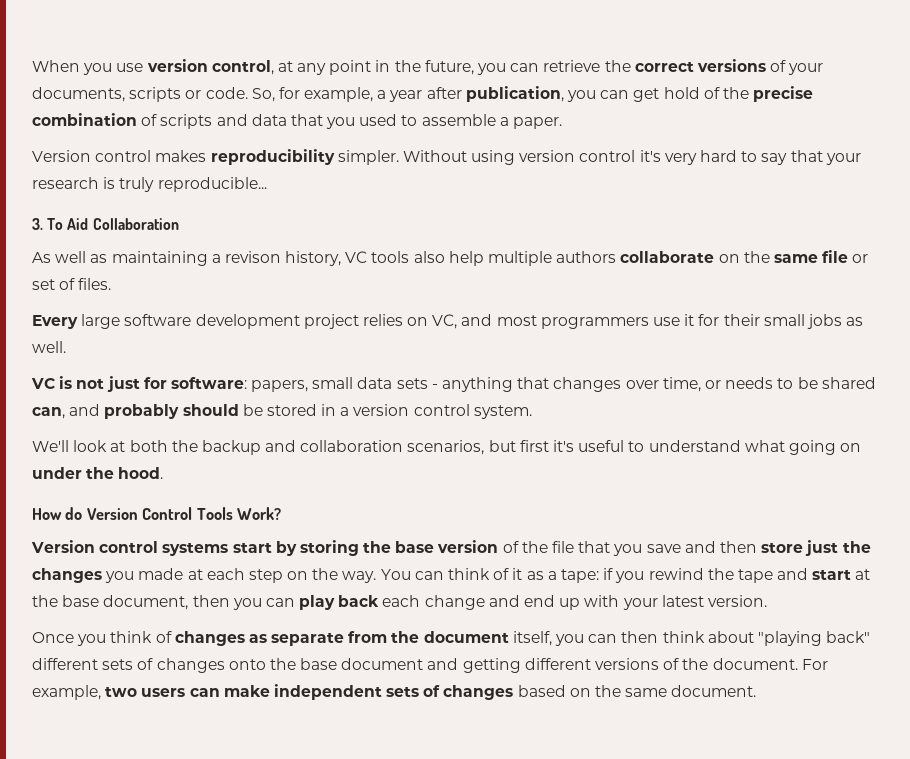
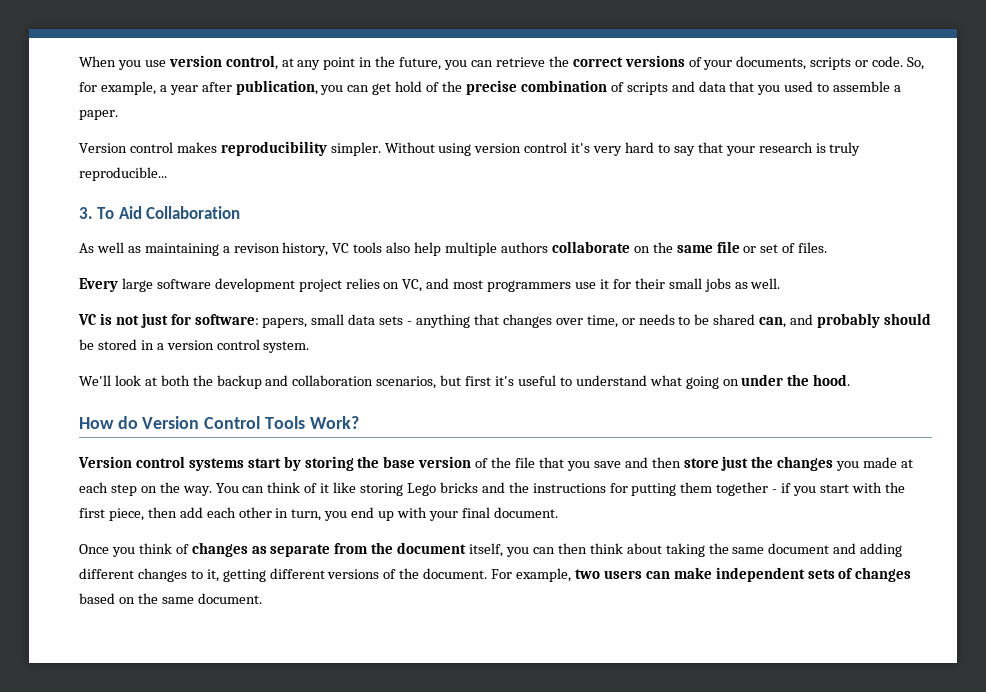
- You can think of it as a tape: if you rewind the tape and start at the base document, then you can play back each change and end up with your latest version.
+ You can think of it like storing Lego bricks and the instructions for putting them together - if you start with the first piece, then add each other in turn, you end up with your final document.
- Once you think of changes as separate from the document itself, you can then think about "playing back" different sets of changes onto the base document and getting different versions of the document.
+ Once you think of changes as separate from the document itself, you can then think about taking the same document and adding different changes to it, getting different versions of the document.

